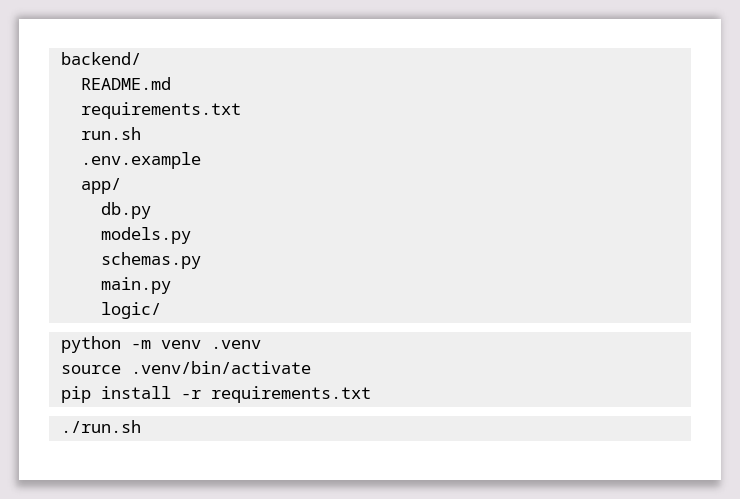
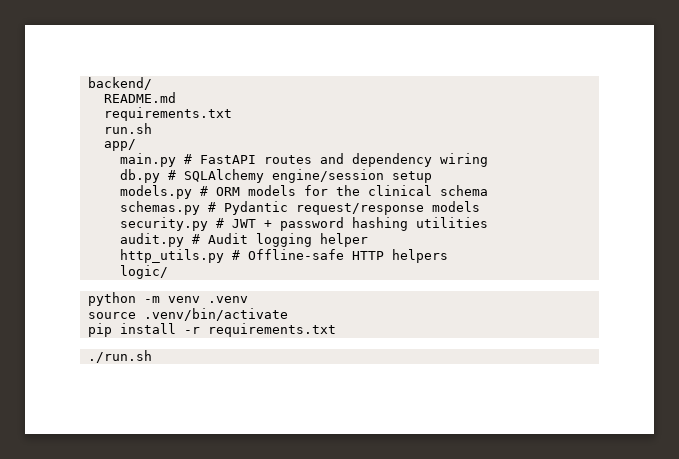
- .env.example
- db.py
- models.py
- schemas.py
- main.py
+ main.py # FastAPI routes and dependency wiring
+ db.py # SQLAlchemy engine/session setup
+ models.py # ORM models for the clinical schema
+ schemas.py # Pydantic request/response models
+ security.py # JWT + password hashing utilities
+ audit.py # Audit logging helper
+ http_utils.py # Offline-safe HTTP helpers

